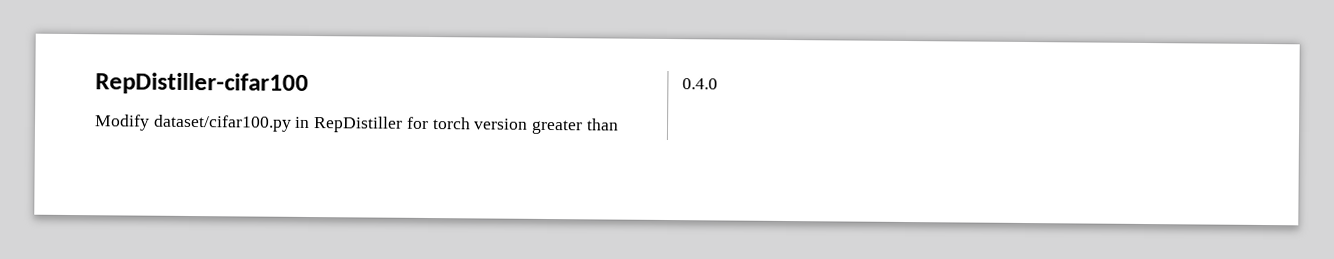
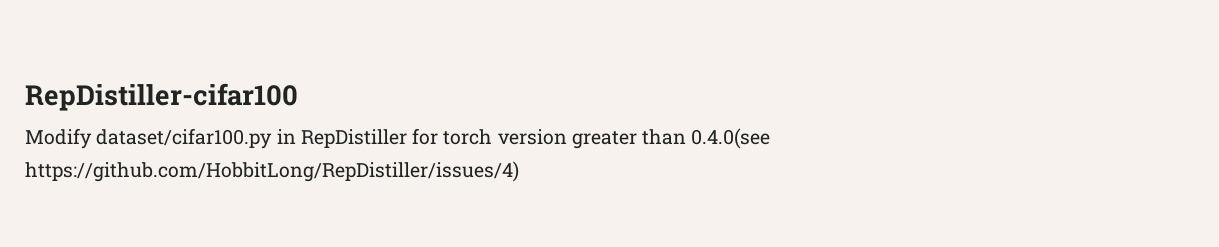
- Modify dataset/cifar100.py in RepDistiller for torch version greater than 0.4.0
+ Modify dataset/cifar100.py in RepDistiller for torch version greater than 0.4.0(see https://github.com/HobbitLong/RepDistiller/issues/4)

